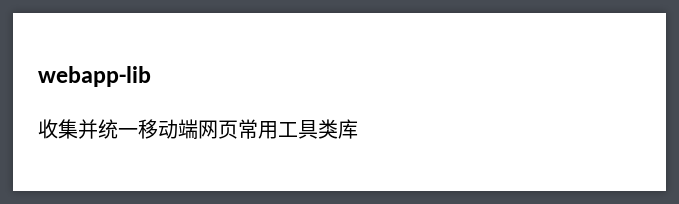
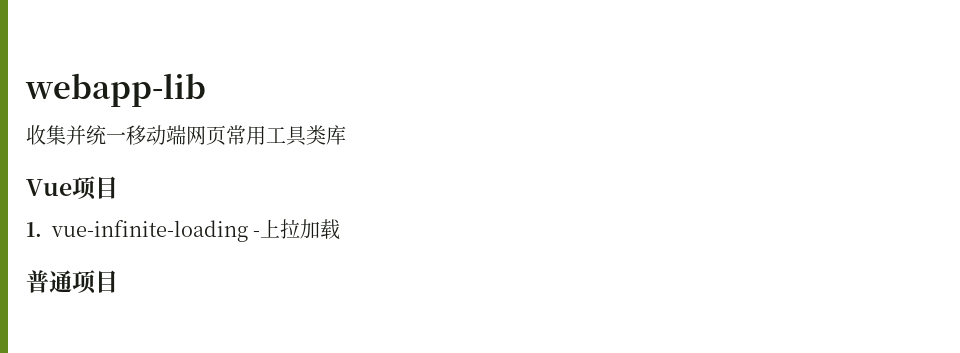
+ Vue项目
+ 1. vue-infinite-loading -上拉加载
+ 普通项目

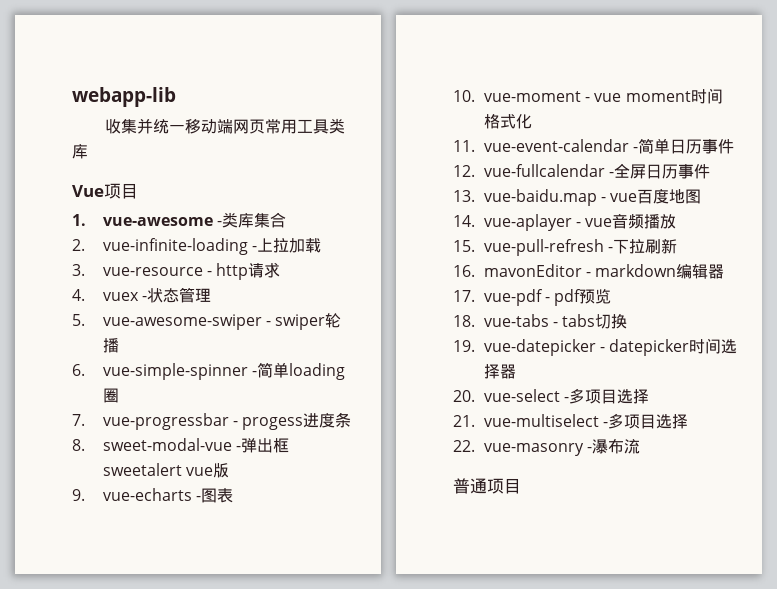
- 1. vue-infinite-loading -上拉加载
+ 1. vue-awesome -类库集合
+ 2. vue-infinite-loading -上拉加载
+ 3. vue-resource - http请求
+ 4. vuex -状态管理
+ 5. vue-awesome-swiper - swiper轮播
+ 6. vue-simple-spinner -简单loading圈
+ 7. vue-progressbar - progess进度条
+ 8. sweet-modal-vue -弹出框sweetalert vue版
+ 9. vue-echarts -图表
+ 10. vue-moment - vue moment时间格式化
+ 11. vue-event-calendar -简单日历事件
+ 12. vue-fullcalendar -全屏日历事件
+ 13. vue-baidu.map - vue百度地图
+ 14. vue-aplayer - vue音频播放
+ 15. vue-pull-refresh -下拉刷新
+ 16. mavonEditor - markdown编辑器
+ 17. vue-pdf - pdf预览
+ 18. vue-tabs - tabs切换
+ 19. vue-datepicker - datepicker时间选择器
+ 20. vue-select -多项目选择
+ 21. vue-multiselect -多项目选择
+ 22. vue-masonry -瀑布流

